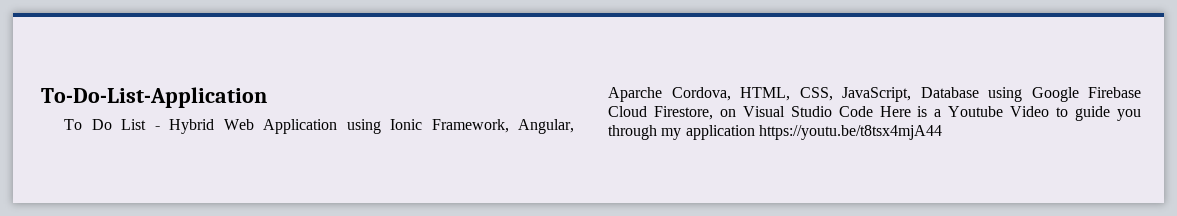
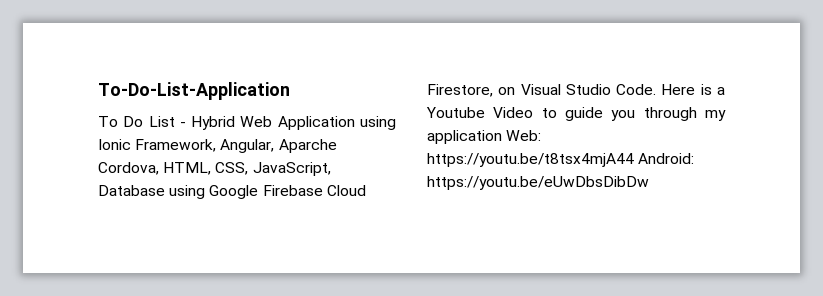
- To Do List - Hybrid Web Application using Ionic Framework, Angular, Aparche Cordova, HTML, CSS, JavaScript, Database using Google Firebase Cloud Firestore, on Visual Studio Code Here is a Youtube Video to guide you through my application https://youtu.be/t8tsx4mjA44
+ To Do List - Hybrid Web Application using Ionic Framework, Angular, Aparche Cordova, HTML, CSS, JavaScript, Database using Google Firebase Cloud Firestore, on Visual Studio Code. Here is a Youtube Video to guide you through my application Web: https://youtu.be/t8tsx4mjA44 Android: https://youtu.be/eUwDbsDibDw

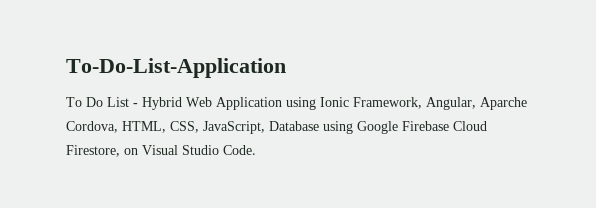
- Here is a Youtube Video to guide you through my application Web: https://youtu.be/t8tsx4mjA44 Android: https://youtu.be/eUwDbsDibDw

